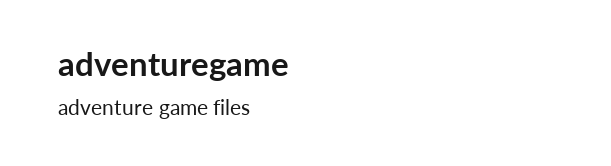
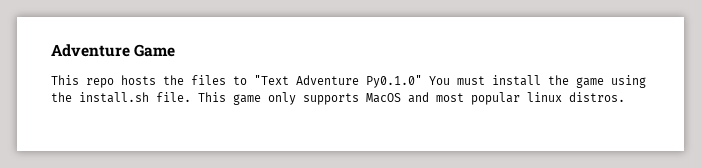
- adventuregame
- adventure game files
+ Adventure Game
+ This repo hosts the files to "Text Adventure Py0.1.0" You must install the game using the install.sh file. This game only supports MacOS and most popular linux distros.

